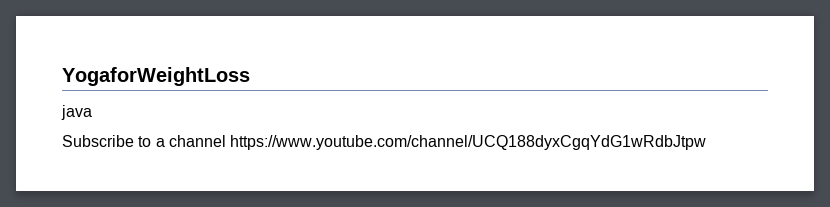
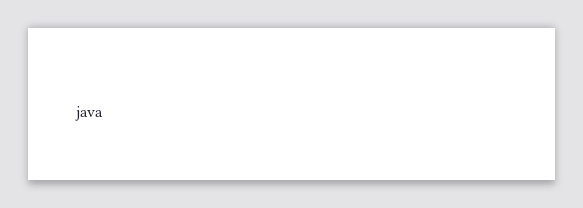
- YogaforWeightLoss
- Subscribe to a channel https://www.youtube.com/channel/UCQ188dyxCgqYdG1wRdbJtpw

